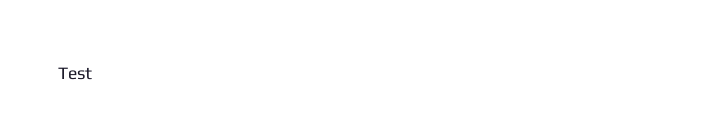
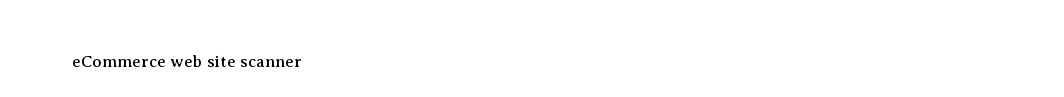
- Test
+ eCommerce web site scanner

